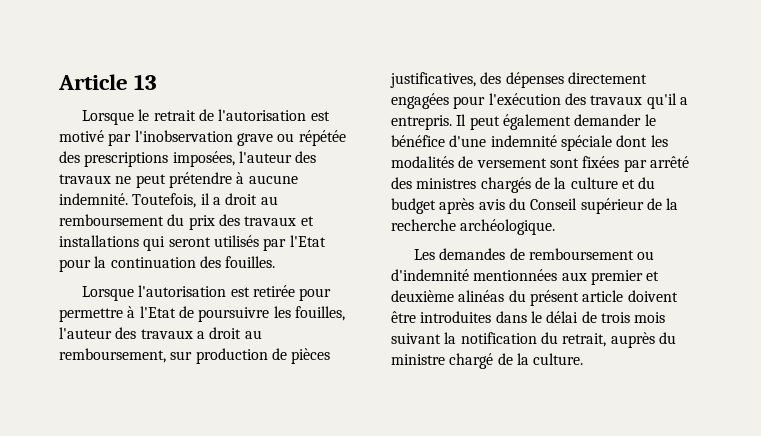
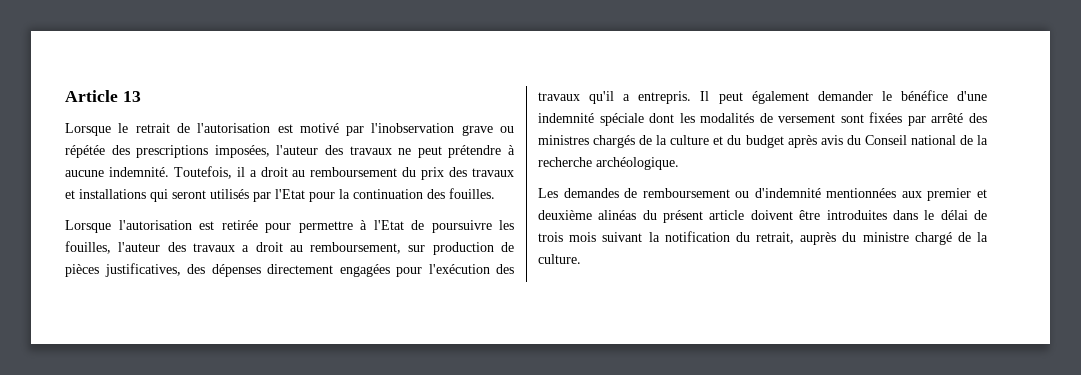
- Il peut également demander le bénéfice d'une indemnité spéciale dont les modalités de versement sont fixées par arrêté des ministres chargés de la culture et du budget après avis du Conseil supérieur de la recherche archéologique.
+ Il peut également demander le bénéfice d'une indemnité spéciale dont les modalités de versement sont fixées par arrêté des ministres chargés de la culture et du budget après avis du Conseil national de la recherche archéologique.

